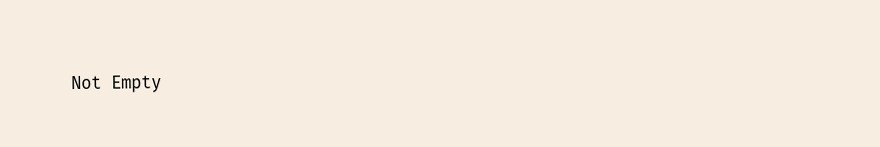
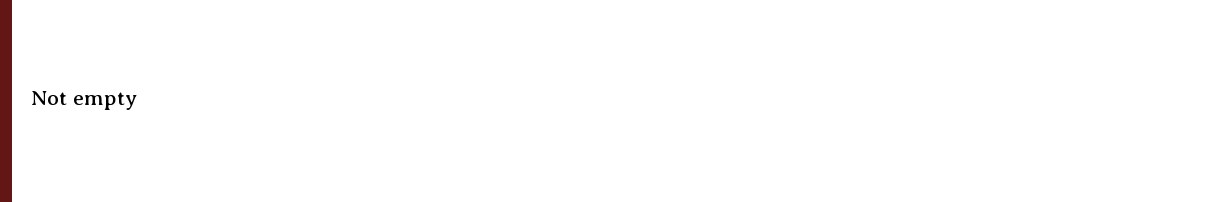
- Not Empty
+ Not empty

